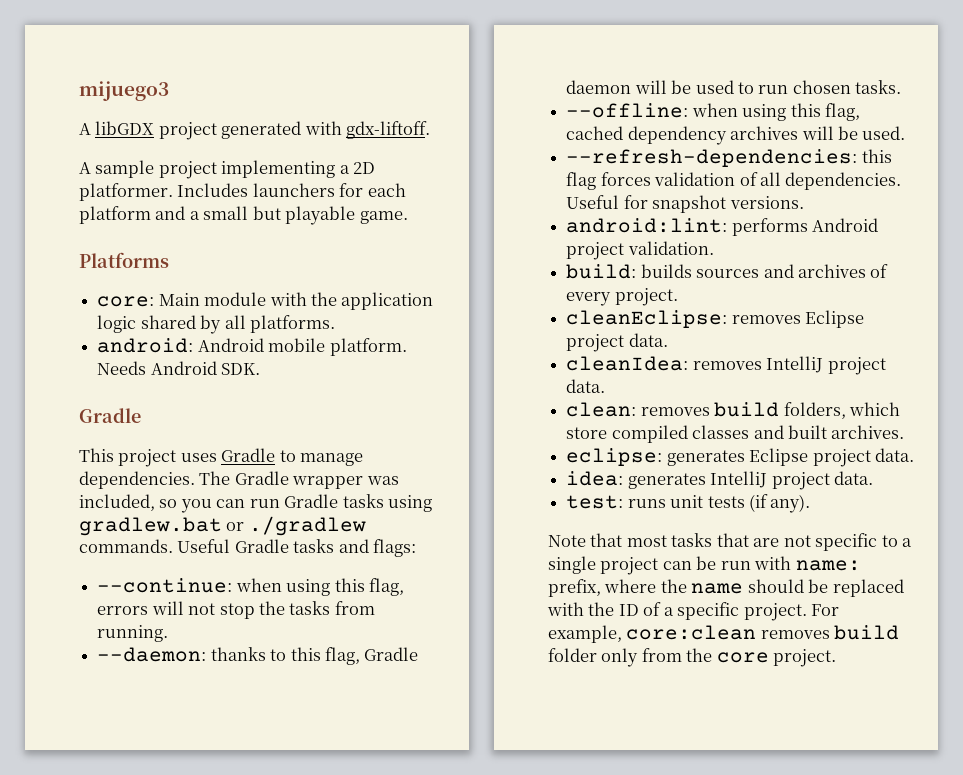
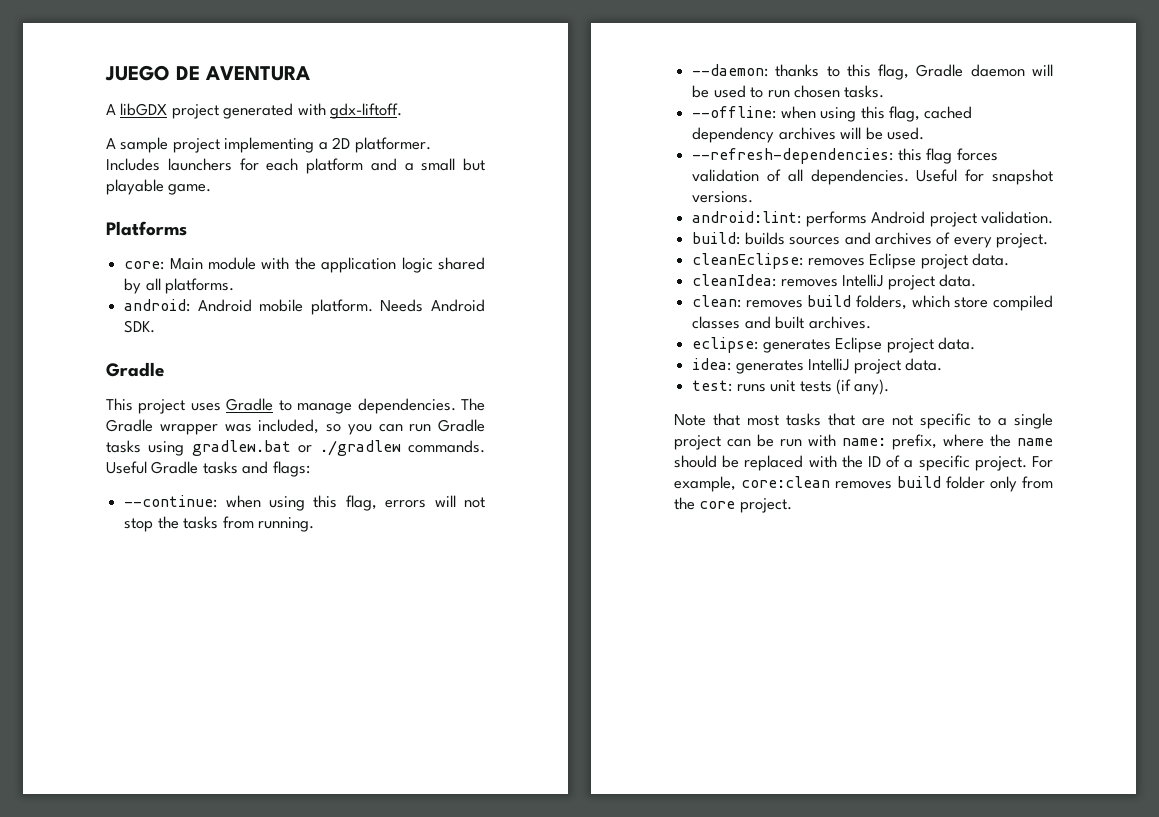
- mijuego3
+ JUEGO DE AVENTURA

